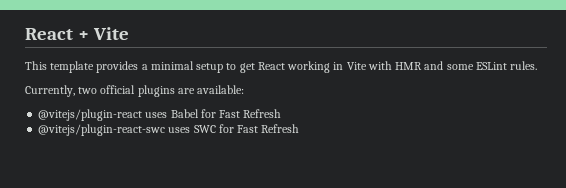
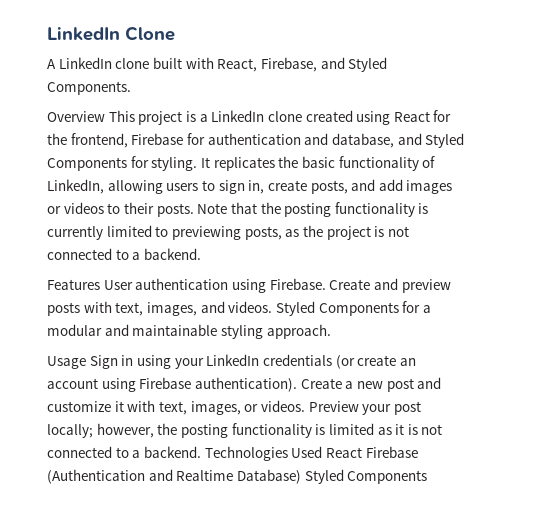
- React + Vite
- This template provides a minimal setup to get React working in Vite with HMR and some ESLint rules.
- Currently, two official plugins are available:
- @vitejs/plugin-react uses Babel for Fast Refresh
- @vitejs/plugin-react-swc uses SWC for Fast Refresh
+ LinkedIn Clone
+ A LinkedIn clone built with React, Firebase, and Styled Components.
+ Overview This project is a LinkedIn clone created using React for the frontend, Firebase for authentication and database, and Styled Components for styling. It replicates the basic functionality of LinkedIn, allowing users to sign in, create posts, and add images or videos to their posts. Note that the posting functionality is currently limited to previewing posts, as the project is not connected to a backend.
+ Features User authentication using Firebase. Create and preview posts with text, images, and videos. Styled Components for a modular and maintainable styling approach.
+ Usage Sign in using your LinkedIn credentials (or create an account using Firebase authentication). Create a new post and customize it with text, images, or videos. Preview your post locally; however, the posting functionality is limited as it is not connected to a backend. Technologies Used React Firebase (Authentication and Realtime Database) Styled Components

